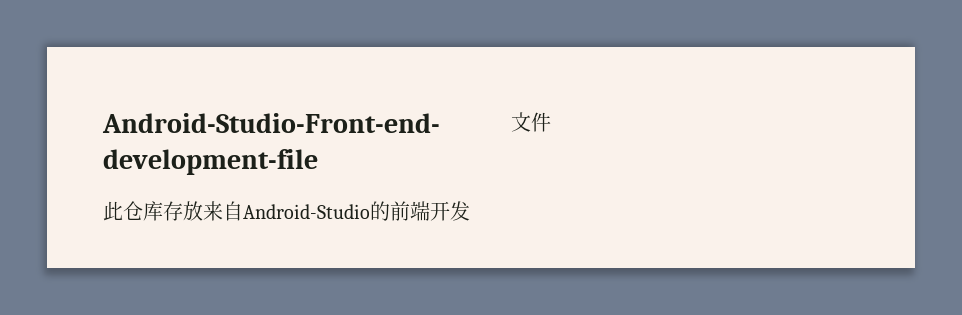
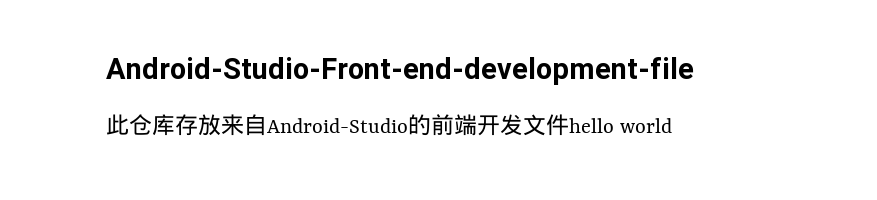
- 此仓库存放来自Android-Studio的前端开发文件
+ 此仓库存放来自Android-Studio的前端开发文件hello world

